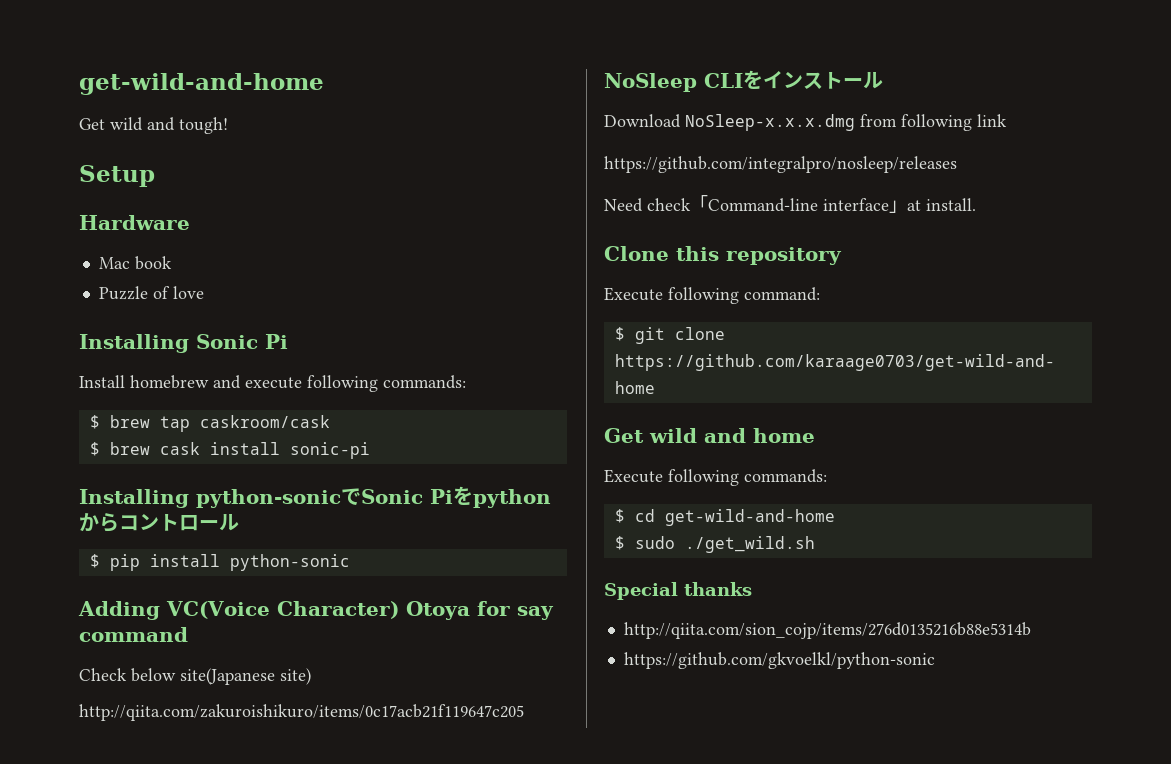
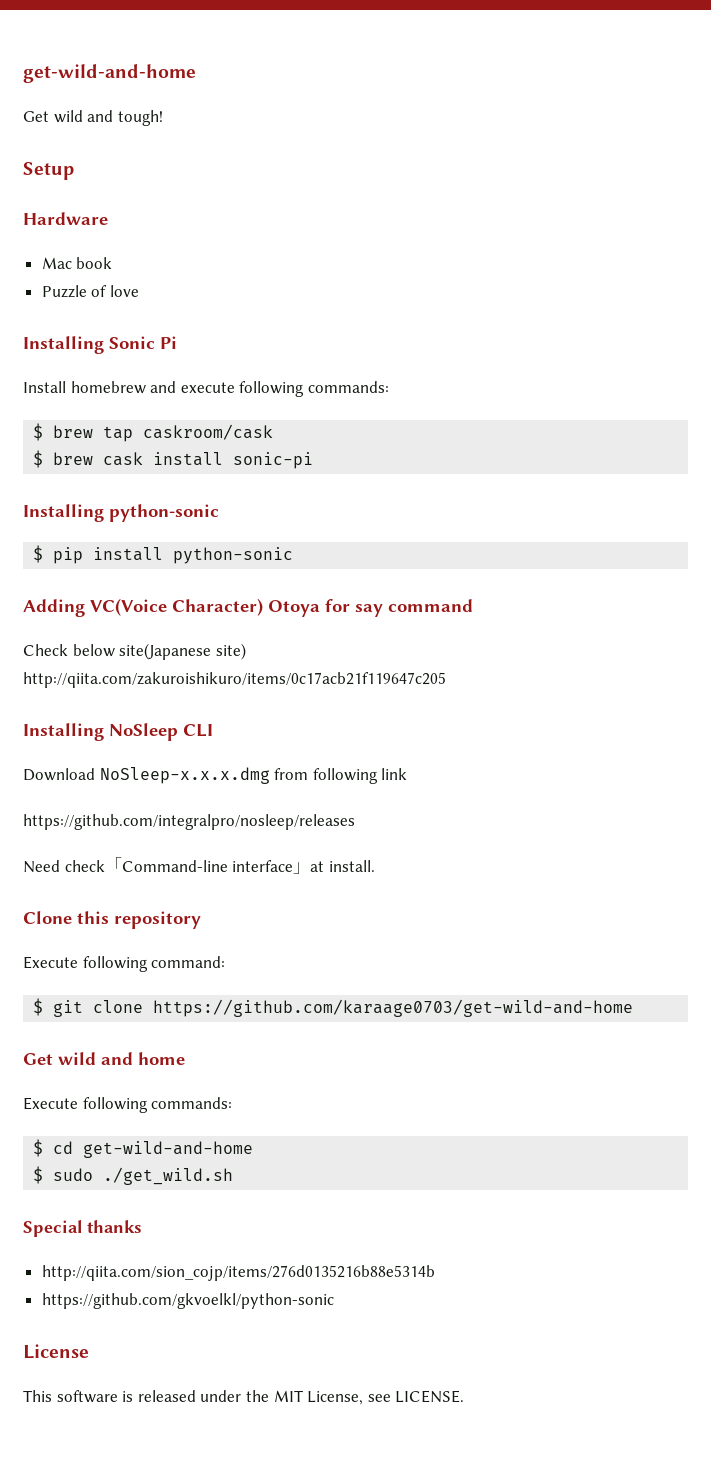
- Installing python-sonicでSonic Piをpythonからコントロール
+ Installing python-sonic
- NoSleep CLIをインストール
+ Installing NoSleep CLI
+ License
+ This software is released under the MIT License, see LICENSE.

